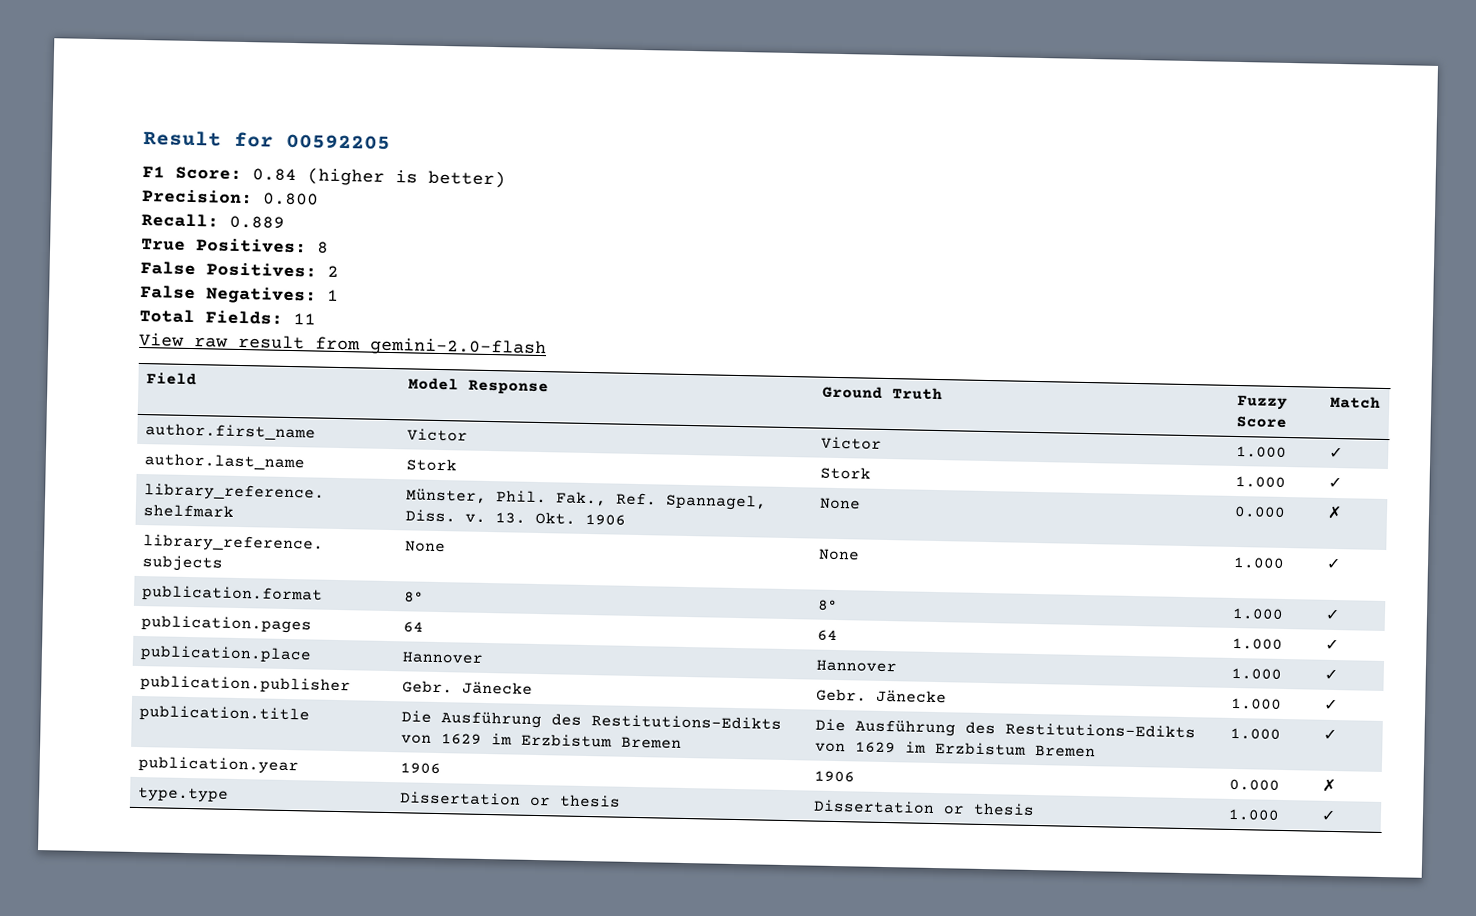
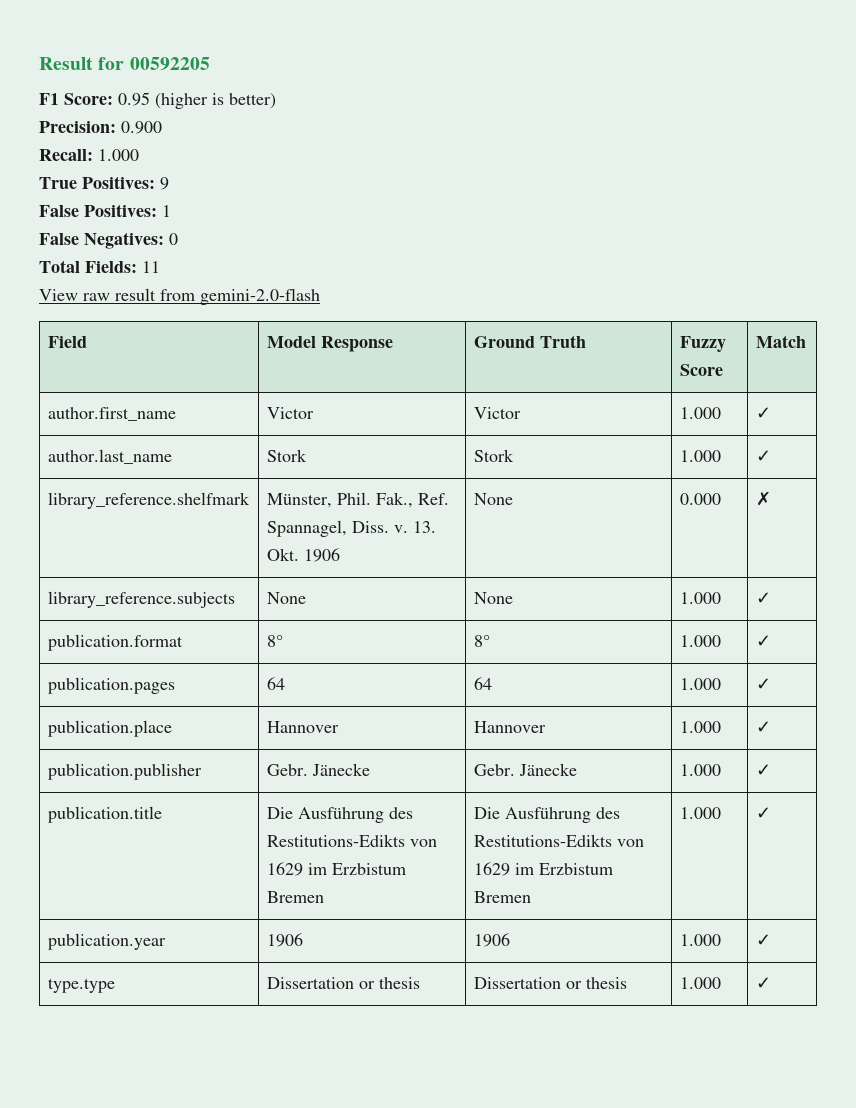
- F1 Score: 0.84 (higher is better)
+ F1 Score: 0.95 (higher is better)
- Precision: 0.800
+ Precision: 0.900
- Recall: 0.889
+ Recall: 1.000
- True Positives: 8
+ True Positives: 9
- False Positives: 2
+ False Positives: 1
- False Negatives: 1
+ False Negatives: 0
- publication.year | 1906 | 1906 | 0.000 | ✗
+ publication.year | 1906 | 1906 | 1.000 | ✓

